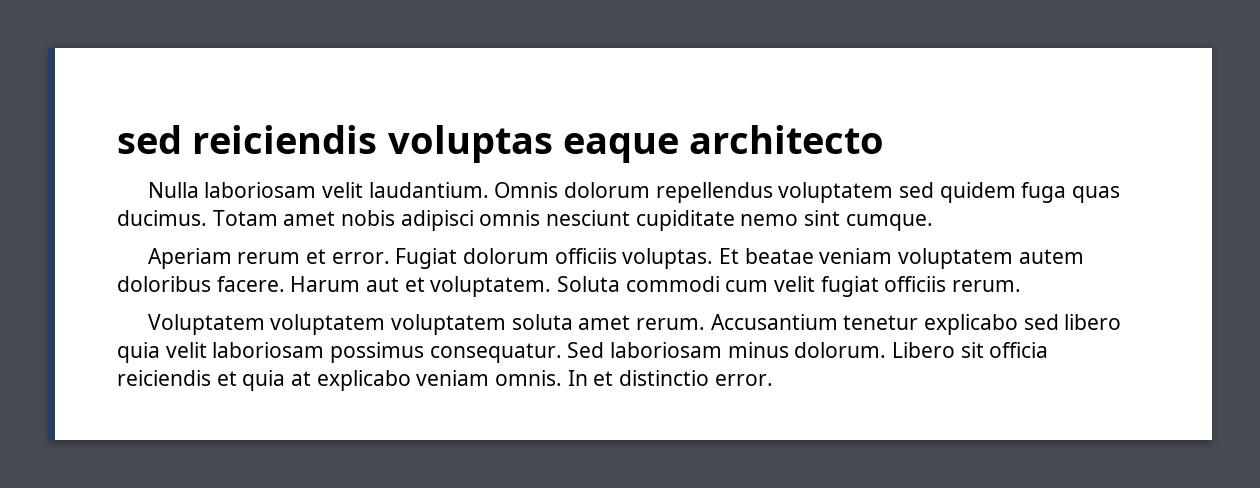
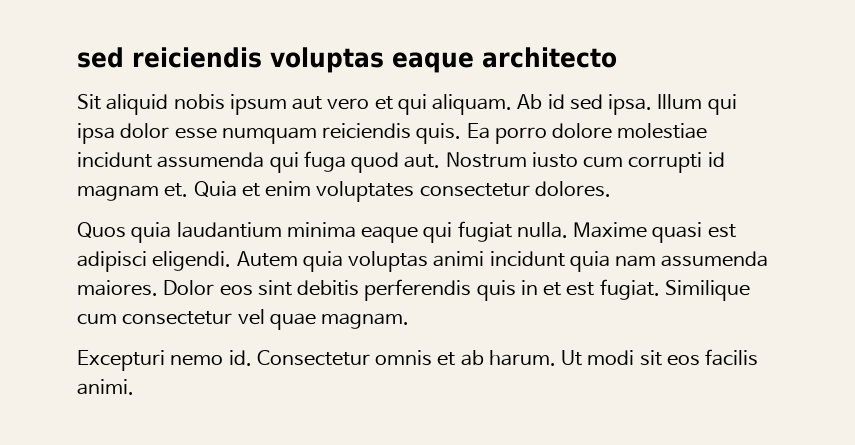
- Nulla laboriosam velit laudantium. Omnis dolorum repellendus voluptatem sed quidem fuga quas ducimus. Totam amet nobis adipisci omnis nesciunt cupiditate nemo sint cumque.
- Aperiam rerum et error. Fugiat dolorum officiis voluptas. Et beatae veniam voluptatem autem doloribus facere. Harum aut et voluptatem. Soluta commodi cum velit fugiat officiis rerum.
- Voluptatem voluptatem voluptatem soluta amet rerum. Accusantium tenetur explicabo sed libero quia velit laboriosam possimus consequatur. Sed laboriosam minus dolorum. Libero sit officia reiciendis et quia at explicabo veniam omnis. In et distinctio error.
+ Sit aliquid nobis ipsum aut vero et qui aliquam. Ab id sed ipsa. Illum qui ipsa dolor esse numquam reiciendis quis. Ea porro dolore molestiae incidunt assumenda qui fuga quod aut. Nostrum iusto cum corrupti id magnam et. Quia et enim voluptates consectetur dolores.
+ Quos quia laudantium minima eaque qui fugiat nulla. Maxime quasi est adipisci eligendi. Autem quia voluptas animi incidunt quia nam assumenda maiores. Dolor eos sint debitis perferendis quis in et est fugiat. Similique cum consectetur vel quae magnam.
+ Excepturi nemo id. Consectetur omnis et ab harum. Ut modi sit eos facilis animi.

